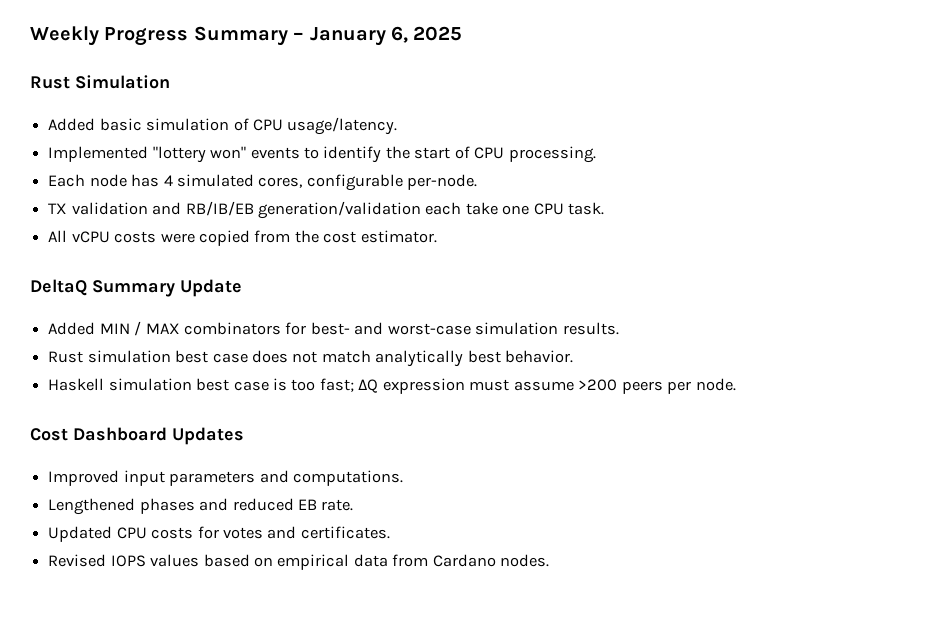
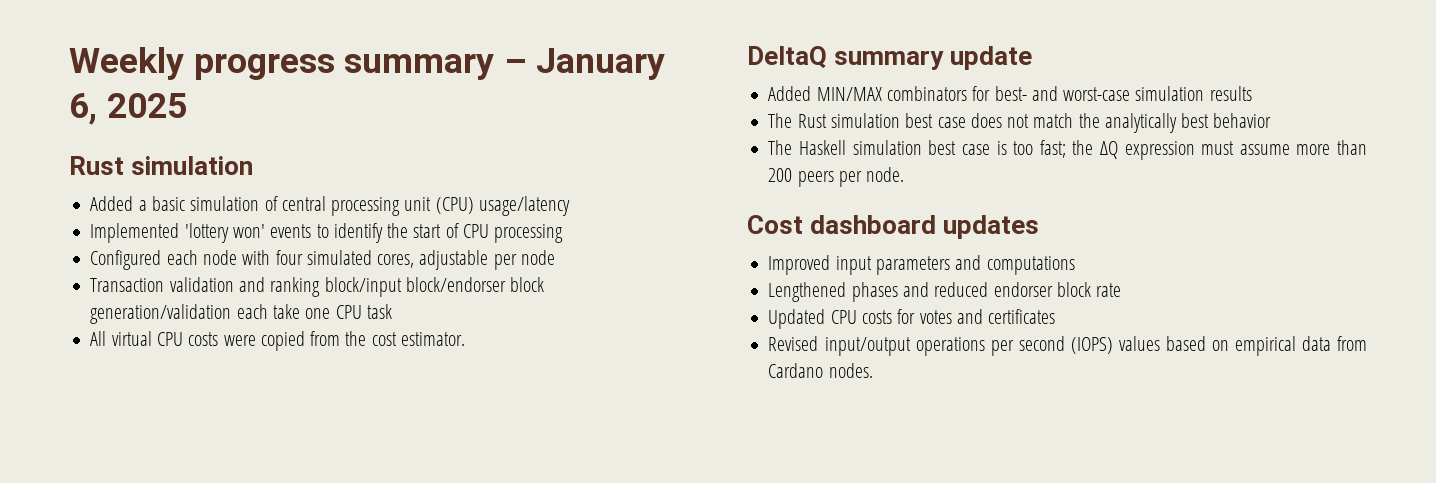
- Weekly Progress Summary – January 6, 2025
- Rust Simulation
- Added basic simulation of CPU usage/latency.
+ Weekly progress summary – January 6, 2025
+ Rust simulation
+ Added a basic simulation of central processing unit (CPU) usage/latency
- Implemented "lottery won" events to identify the start of CPU processing.
- Each node has 4 simulated cores, configurable per-node.
- TX validation and RB/IB/EB generation/validation each take one CPU task.
+ Implemented 'lottery won' events to identify the start of CPU processing
+ Configured each node with four simulated cores, adjustable per node
+ Transaction validation and ranking block/input block/endorser block generation/validation each take one CPU task
- All vCPU costs were copied from the cost estimator.
+ All virtual CPU costs were copied from the cost estimator.
- DeltaQ Summary Update
- Added MIN / MAX combinators for best- and worst-case simulation results.
- Rust simulation best case does not match analytically best behavior.
- Haskell simulation best case is too fast; ΔQ expression must assume >200 peers per node.
+ DeltaQ summary update
+ Added MIN/MAX combinators for best- and worst-case simulation results
+ The Rust simulation best case does not match the analytically best behavior
+ The Haskell simulation best case is too fast; the ΔQ expression must assume more than 200 peers per node.
- Cost Dashboard Updates
+ Cost dashboard updates
- Improved input parameters and computations.
+ Improved input parameters and computations
- Lengthened phases and reduced EB rate.
+ Lengthened phases and reduced endorser block rate
- Updated CPU costs for votes and certificates.
+ Updated CPU costs for votes and certificates
- Revised IOPS values based on empirical data from Cardano nodes.
+ Revised input/output operations per second (IOPS) values based on empirical data from Cardano nodes.

